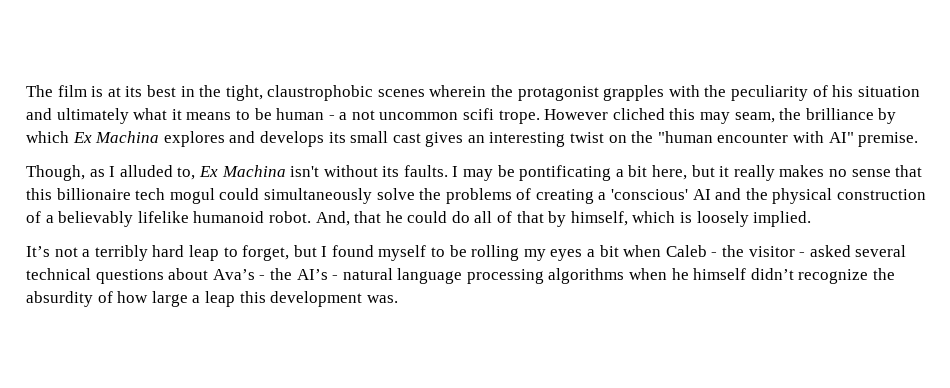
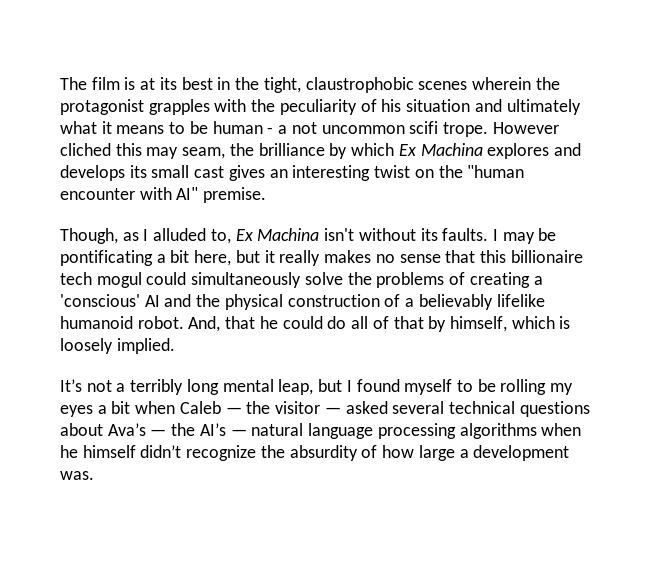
- It’s not a terribly hard leap to forget, but I found myself to be rolling my eyes a bit when Caleb - the visitor - asked several technical questions about Ava’s - the AI’s - natural language processing algorithms when he himself didn’t recognize the absurdity of how large a leap this development was.
+ It’s not a terribly long mental leap, but I found myself to be rolling my eyes a bit when Caleb — the visitor — asked several technical questions about Ava’s — the AI’s — natural language processing algorithms when he himself didn’t recognize the absurdity of how large a development was.

